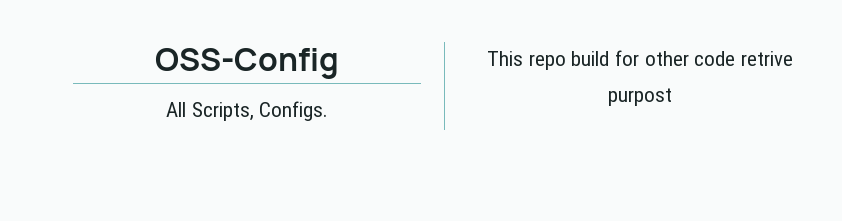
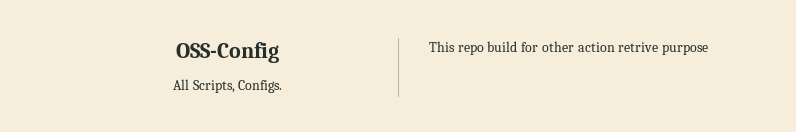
- This repo build for other code retrive purpost
+ This repo build for other action retrive purpose

